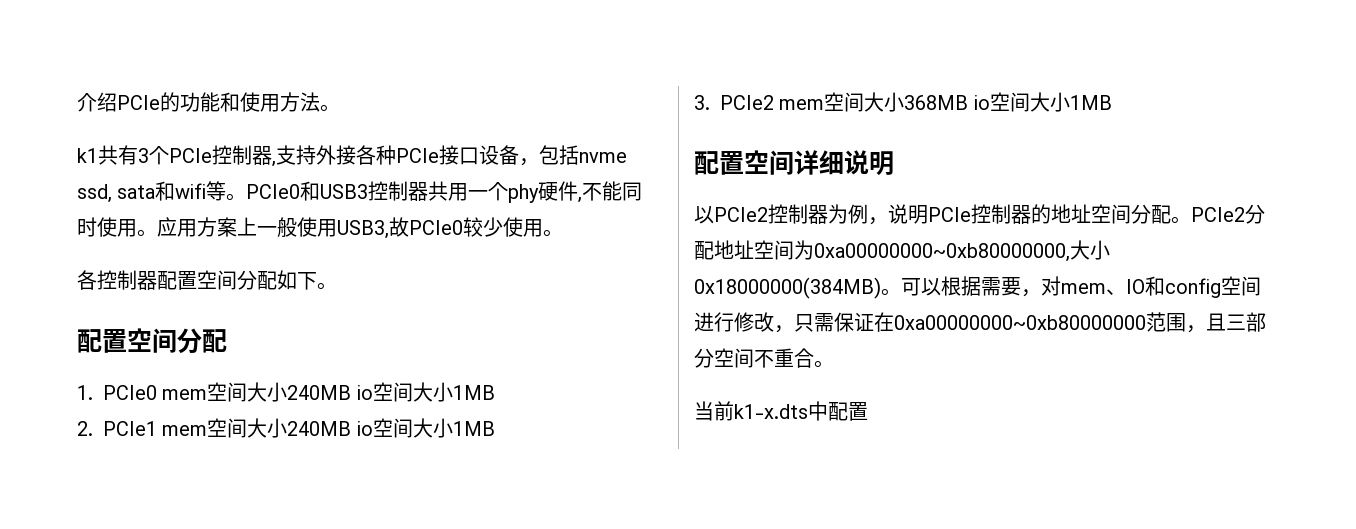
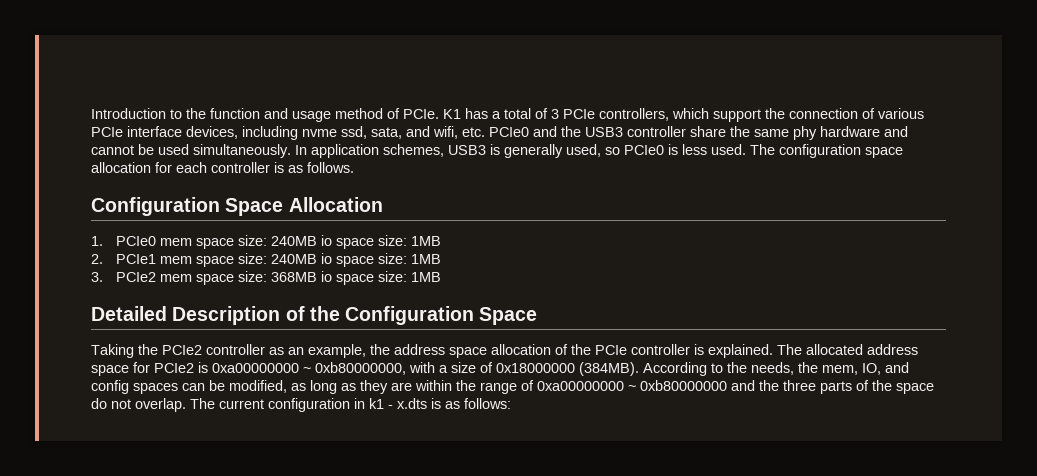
- 介绍PCIe的功能和使用方法。
- k1共有3个PCIe控制器,支持外接各种PCIe接口设备，包括nvme ssd, sata和wifi等。PCIe0和USB3控制器共用一个phy硬件,不能同时使用。应用方案上一般使用USB3,故PCIe0较少使用。
- 各控制器配置空间分配如下。
- 配置空间分配
- 1. PCIe0 mem空间大小240MB io空间大小1MB
- 2. PCIe1 mem空间大小240MB io空间大小1MB
- 3. PCIe2 mem空间大小368MB io空间大小1MB
- 配置空间详细说明
- 以PCIe2控制器为例，说明PCIe控制器的地址空间分配。PCIe2分配地址空间为0xa00000000~0xb80000000,大小0x18000000(384MB)。可以根据需要，对mem、IO和config空间进行修改，只需保证在0xa00000000~0xb80000000范围，且三部分空间不重合。
- 当前k1-x.dts中配置
+ Introduction to the function and usage method of PCIe. K1 has a total of 3 PCIe controllers, which support the connection of various PCIe interface devices, including nvme ssd, sata, and wifi, etc. PCIe0 and the USB3 controller share the same phy hardware and cannot be used simultaneously. In application schemes, USB3 is generally used, so PCIe0 is less used. The configuration space allocation for each controller is as follows.
+ Configuration Space Allocation
+ 1. PCIe0 mem space size: 240MB io space size: 1MB
+ 2. PCIe1 mem space size: 240MB io space size: 1MB
+ 3. PCIe2 mem space size: 368MB io space size: 1MB
+ Detailed Description of the Configuration Space
+ Taking the PCIe2 controller as an example, the address space allocation of the PCIe controller is explained. The allocated address space for PCIe2 is 0xa00000000 ~ 0xb80000000, with a size of 0x18000000 (384MB). According to the needs, the mem, IO, and config spaces can be modified, as long as they are within the range of 0xa00000000 ~ 0xb80000000 and the three parts of the space do not overlap. The current configuration in k1 - x.dts is as follows:

